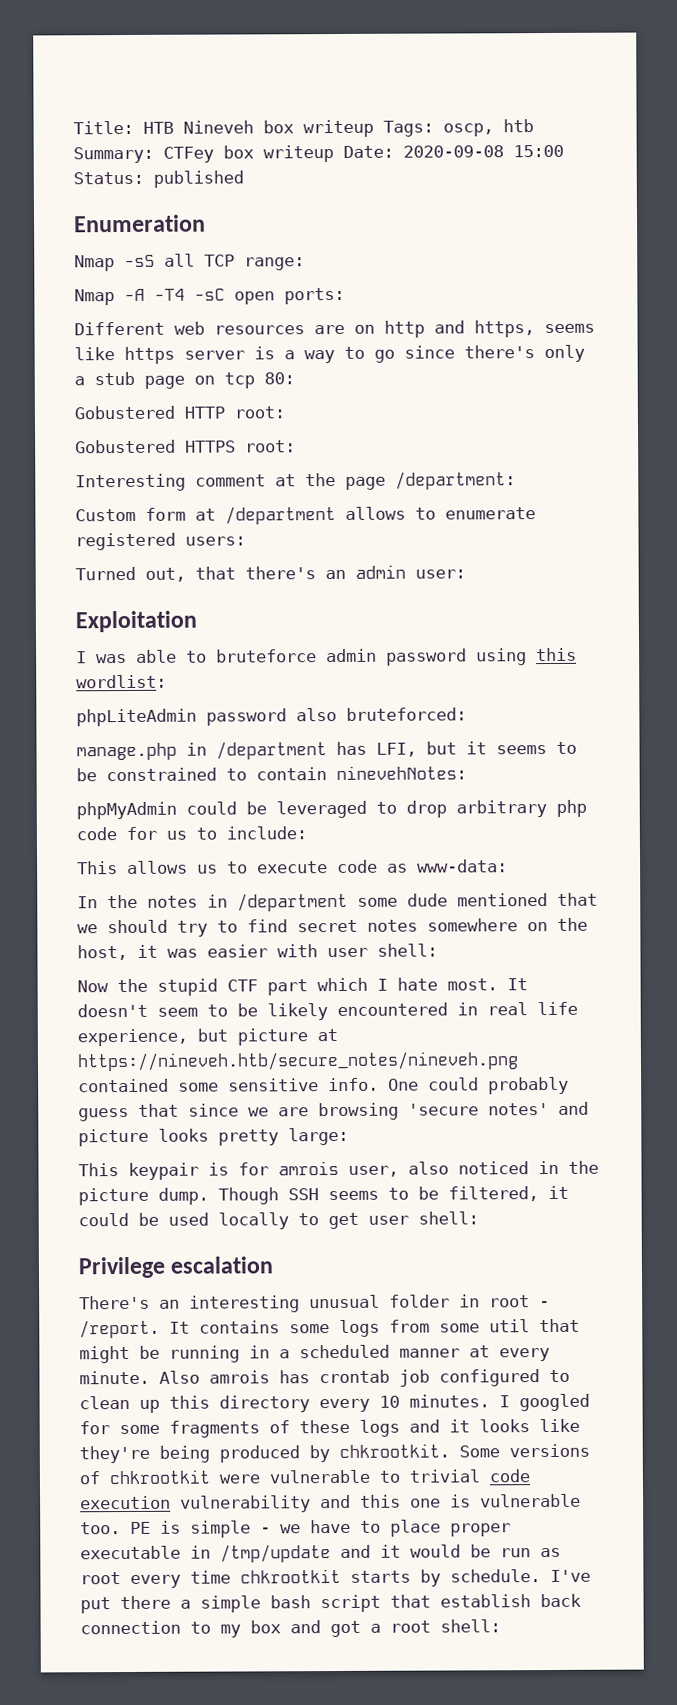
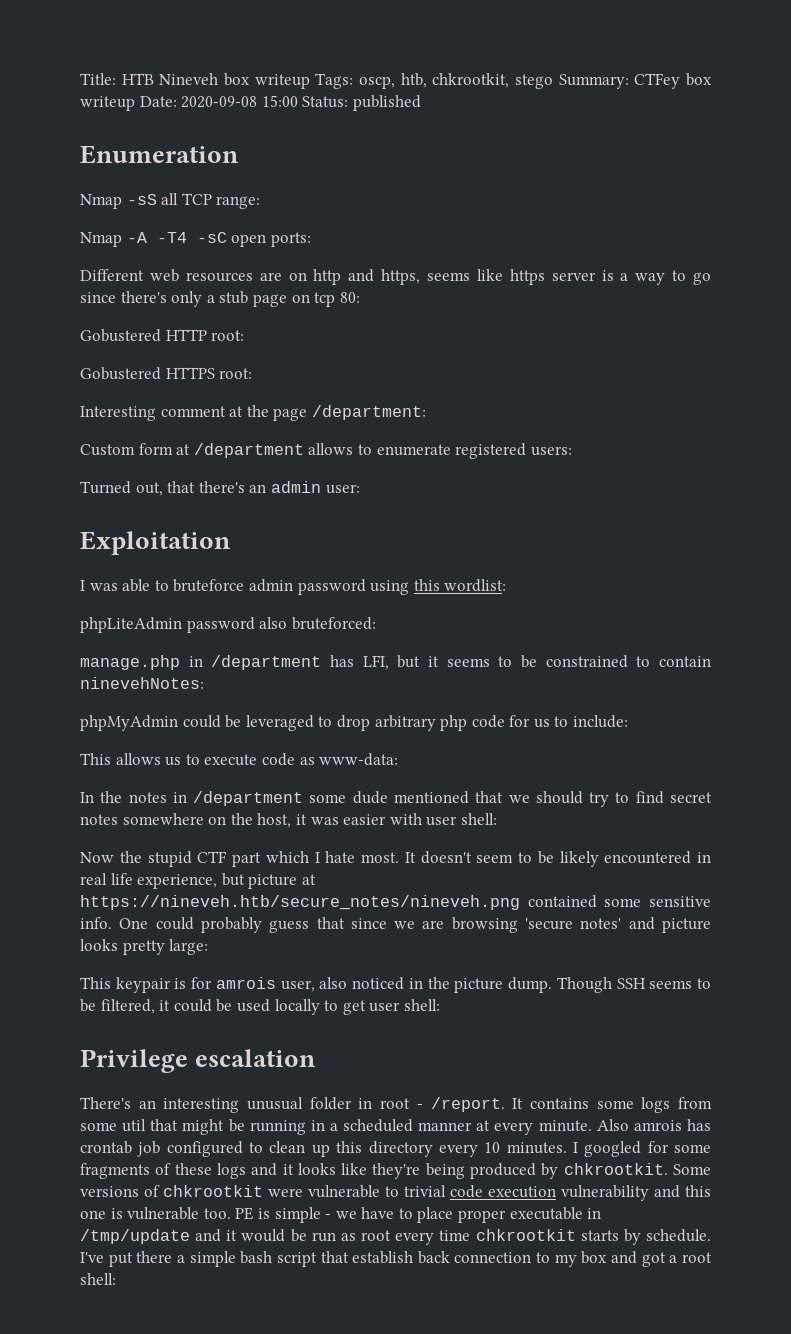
- Title: HTB Nineveh box writeup Tags: oscp, htb Summary: CTFey box writeup Date: 2020-09-08 15:00 Status: published
+ Title: HTB Nineveh box writeup Tags: oscp, htb, chkrootkit, stego Summary: CTFey box writeup Date: 2020-09-08 15:00 Status: published

